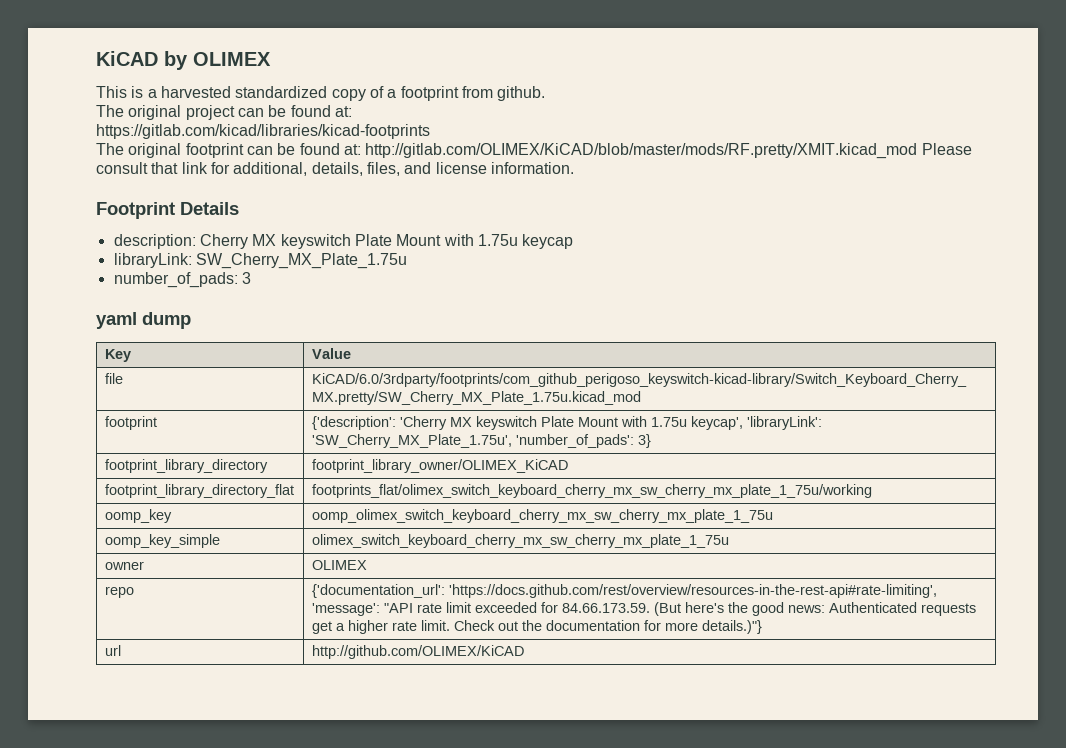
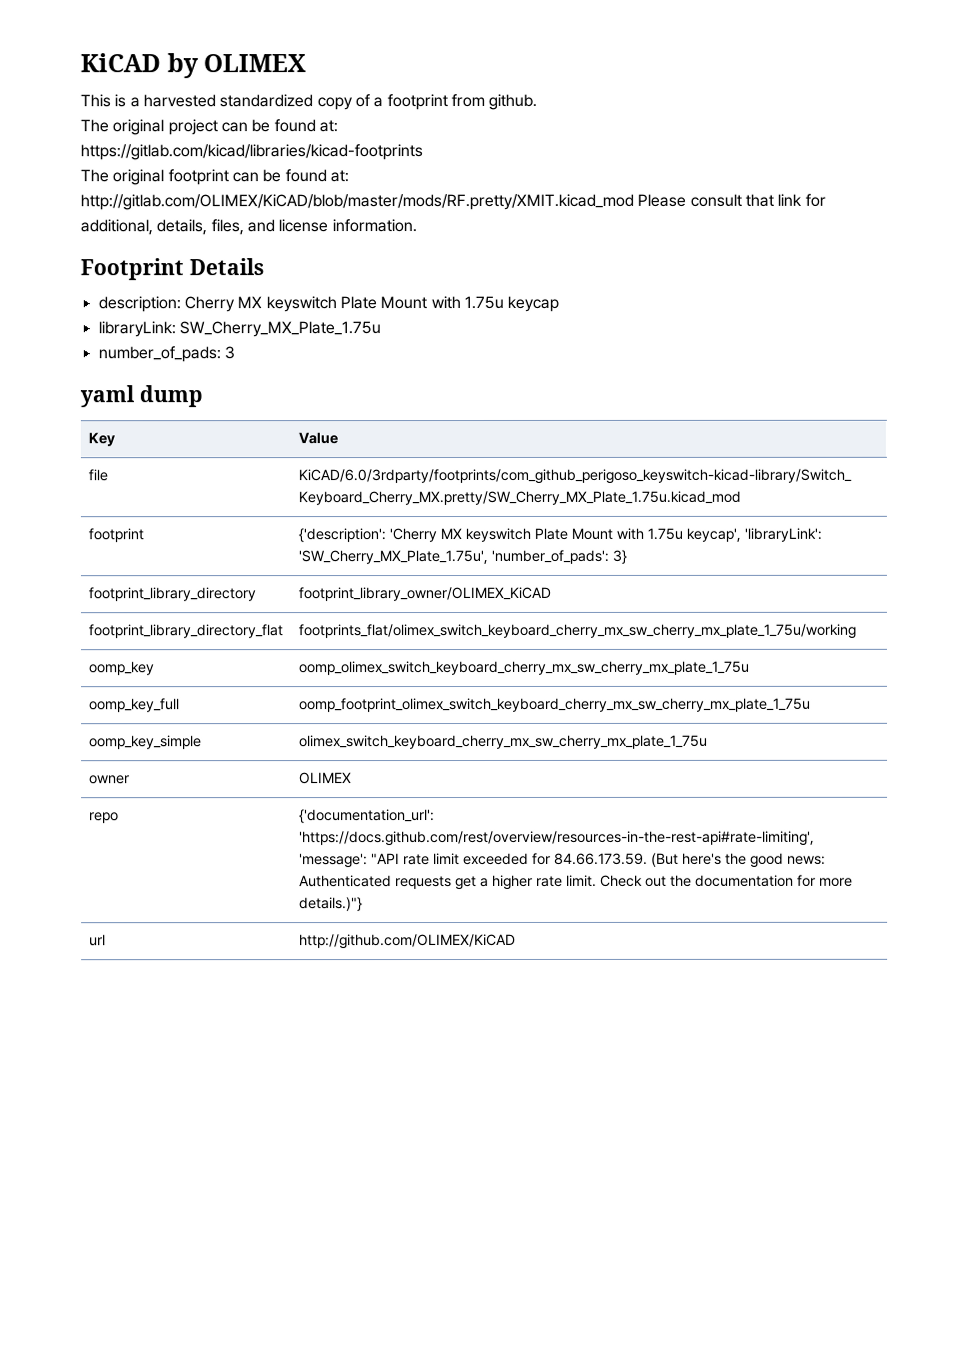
+ oomp_key_full | oomp_footprint_olimex_switch_keyboard_cherry_mx_sw_cherry_mx_plate_1_75u

